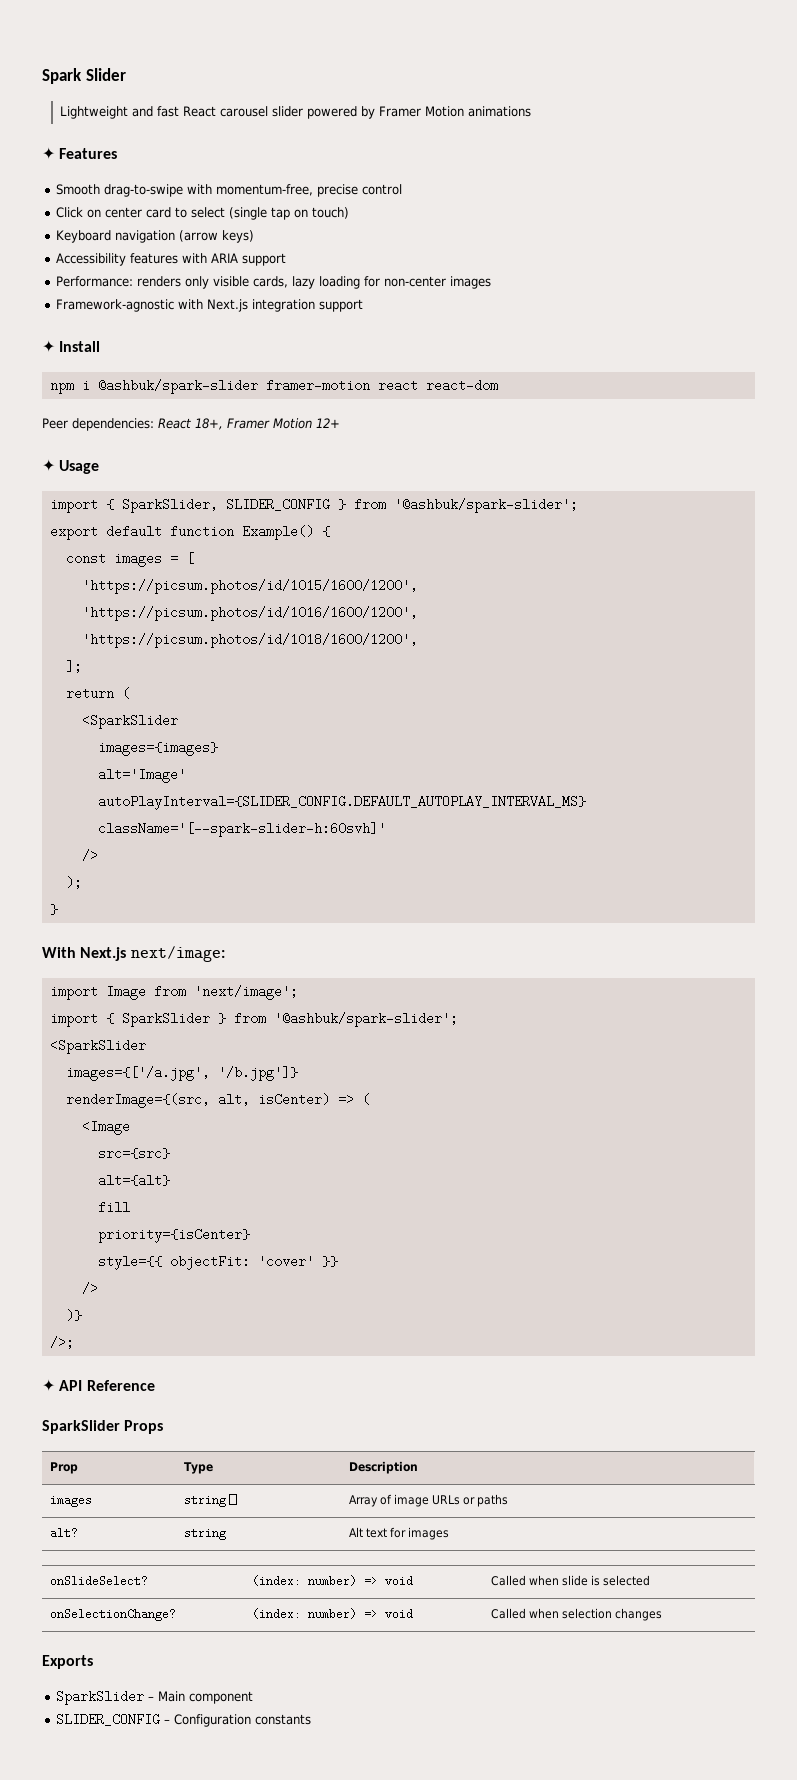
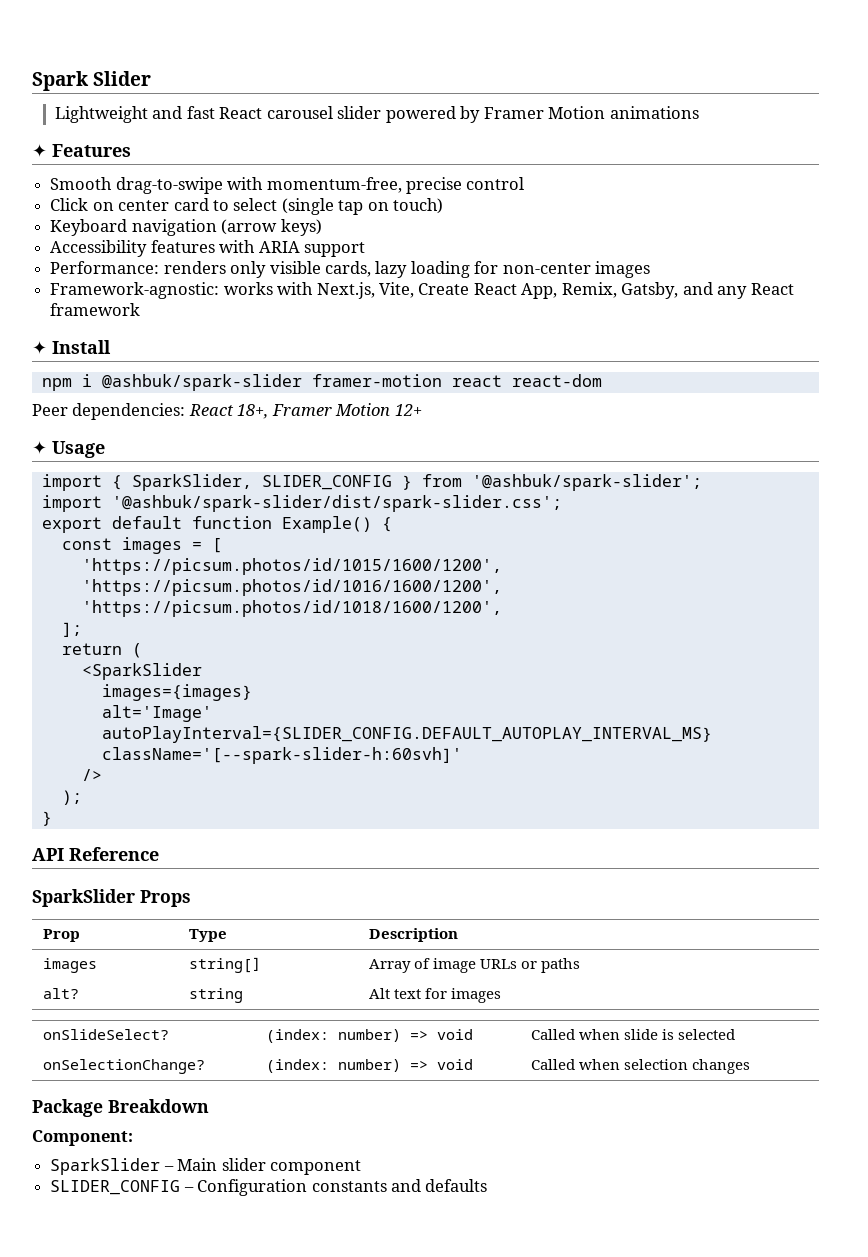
- Framework-agnostic with Next.js integration support
+ Framework-agnostic: works with Next.js, Vite, Create React App, Remix, Gatsby, and any React framework
+ import '@ashbuk/spark-slider/dist/spark-slider.css';
- With Next.js next/image:
- import Image from 'next/image';
- import { SparkSlider } from '@ashbuk/spark-slider';
- <SparkSlider
- images={['/a.jpg', '/b.jpg']}
- renderImage={(src, alt, isCenter) => (
- <Image
- src={src}
- alt={alt}
- fill
- priority={isCenter}
- style={{ objectFit: 'cover' }}
- />
- )}
- />;
- ✦ API Reference
+ API Reference
- Exports
+ Package Breakdown
+ Component:
- SparkSlider – Main component
+ SparkSlider – Main slider component
- SLIDER_CONFIG – Configuration constants
+ SLIDER_CONFIG – Configuration constants and defaults

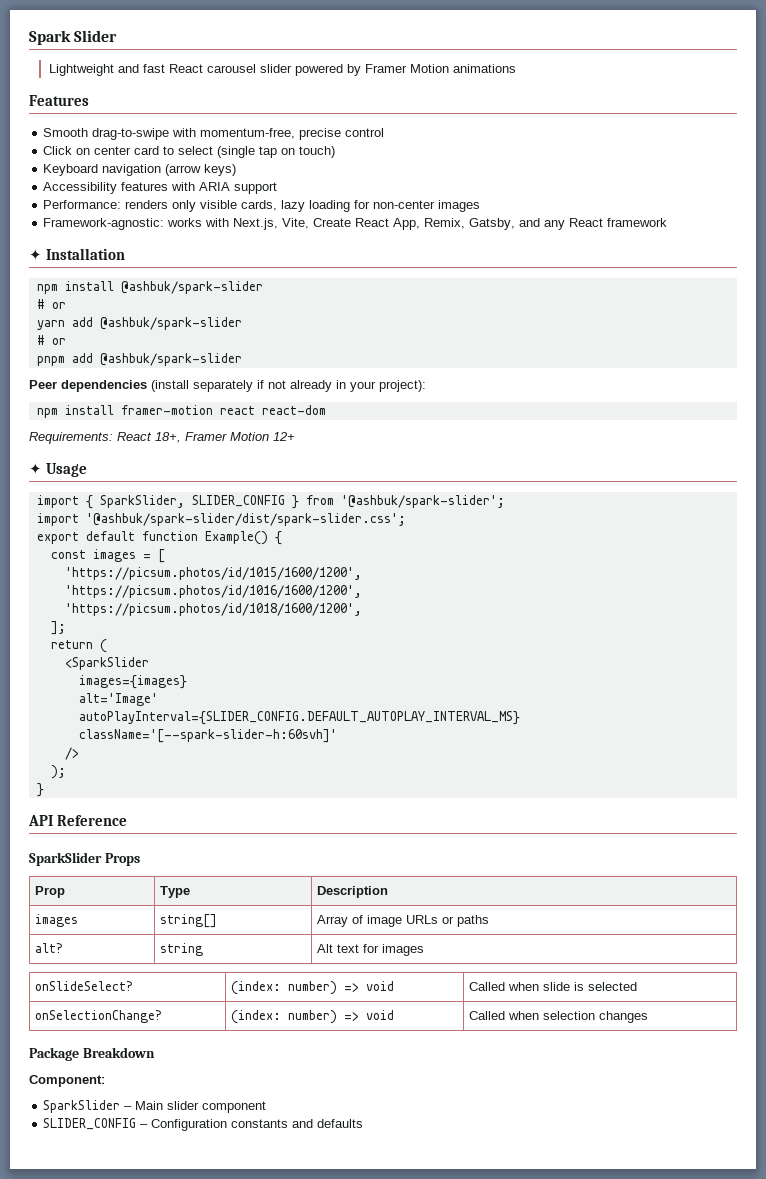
- ✦ Features
+ Features
- ✦ Install
- npm i @ashbuk/spark-slider framer-motion react react-dom
+ ✦ Installation
+ npm install @ashbuk/spark-slider
+ # or
+ yarn add @ashbuk/spark-slider
+ # or
+ pnpm add @ashbuk/spark-slider
+ Peer dependencies (install separately if not already in your project):
+ npm install framer-motion react react-dom
- Peer dependencies: React 18+, Framer Motion 12+
+ Requirements: React 18+, Framer Motion 12+

